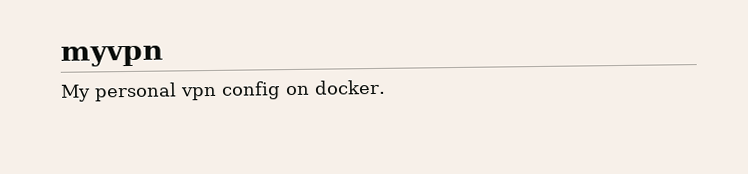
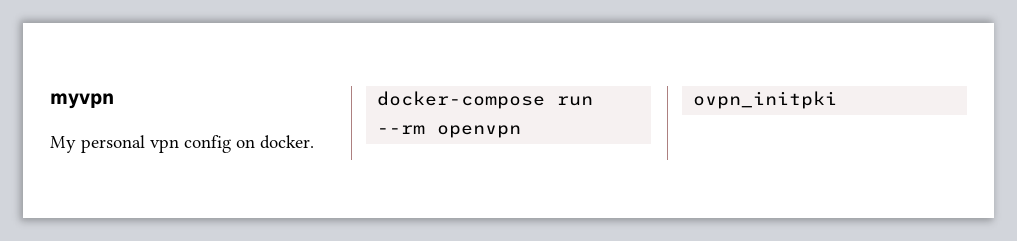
+ docker-compose run --rm openvpn ovpn_initpki

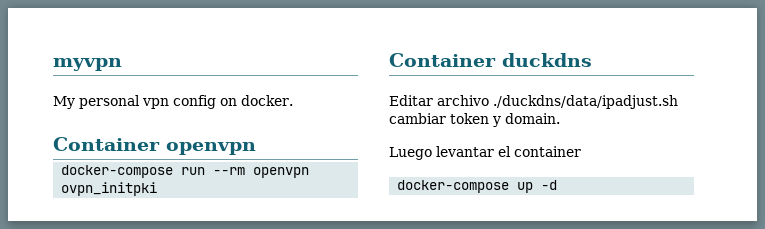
+ Container openvpn
+ Container duckdns
+ Editar archivo ./duckdns/data/ipadjust.sh cambiar token y domain.
+ Luego levantar el container
+ docker-compose up -d

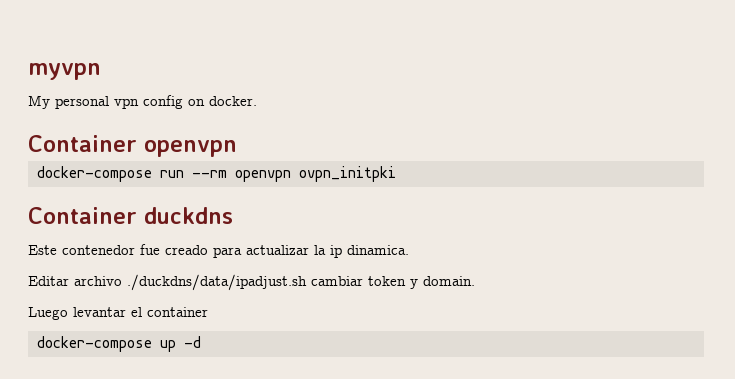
+ Este contenedor fue creado para actualizar la ip dinamica.

